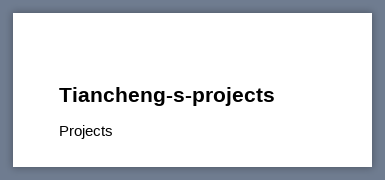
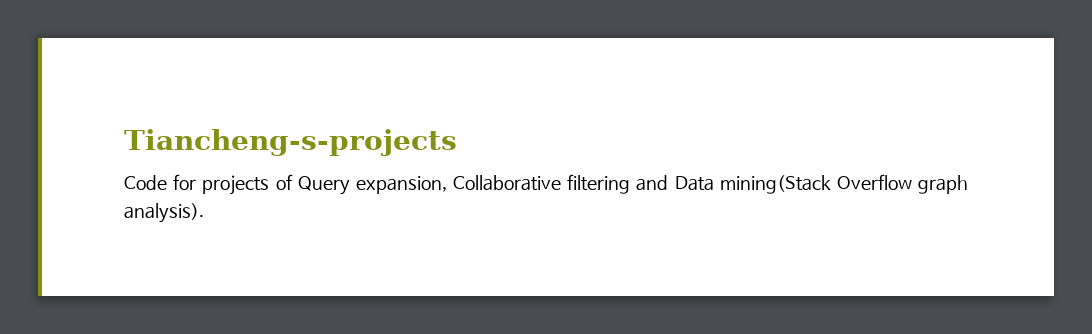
- Projects
+ Code for projects of Query expansion, Collaborative filtering and Data mining(Stack Overflow graph analysis).

